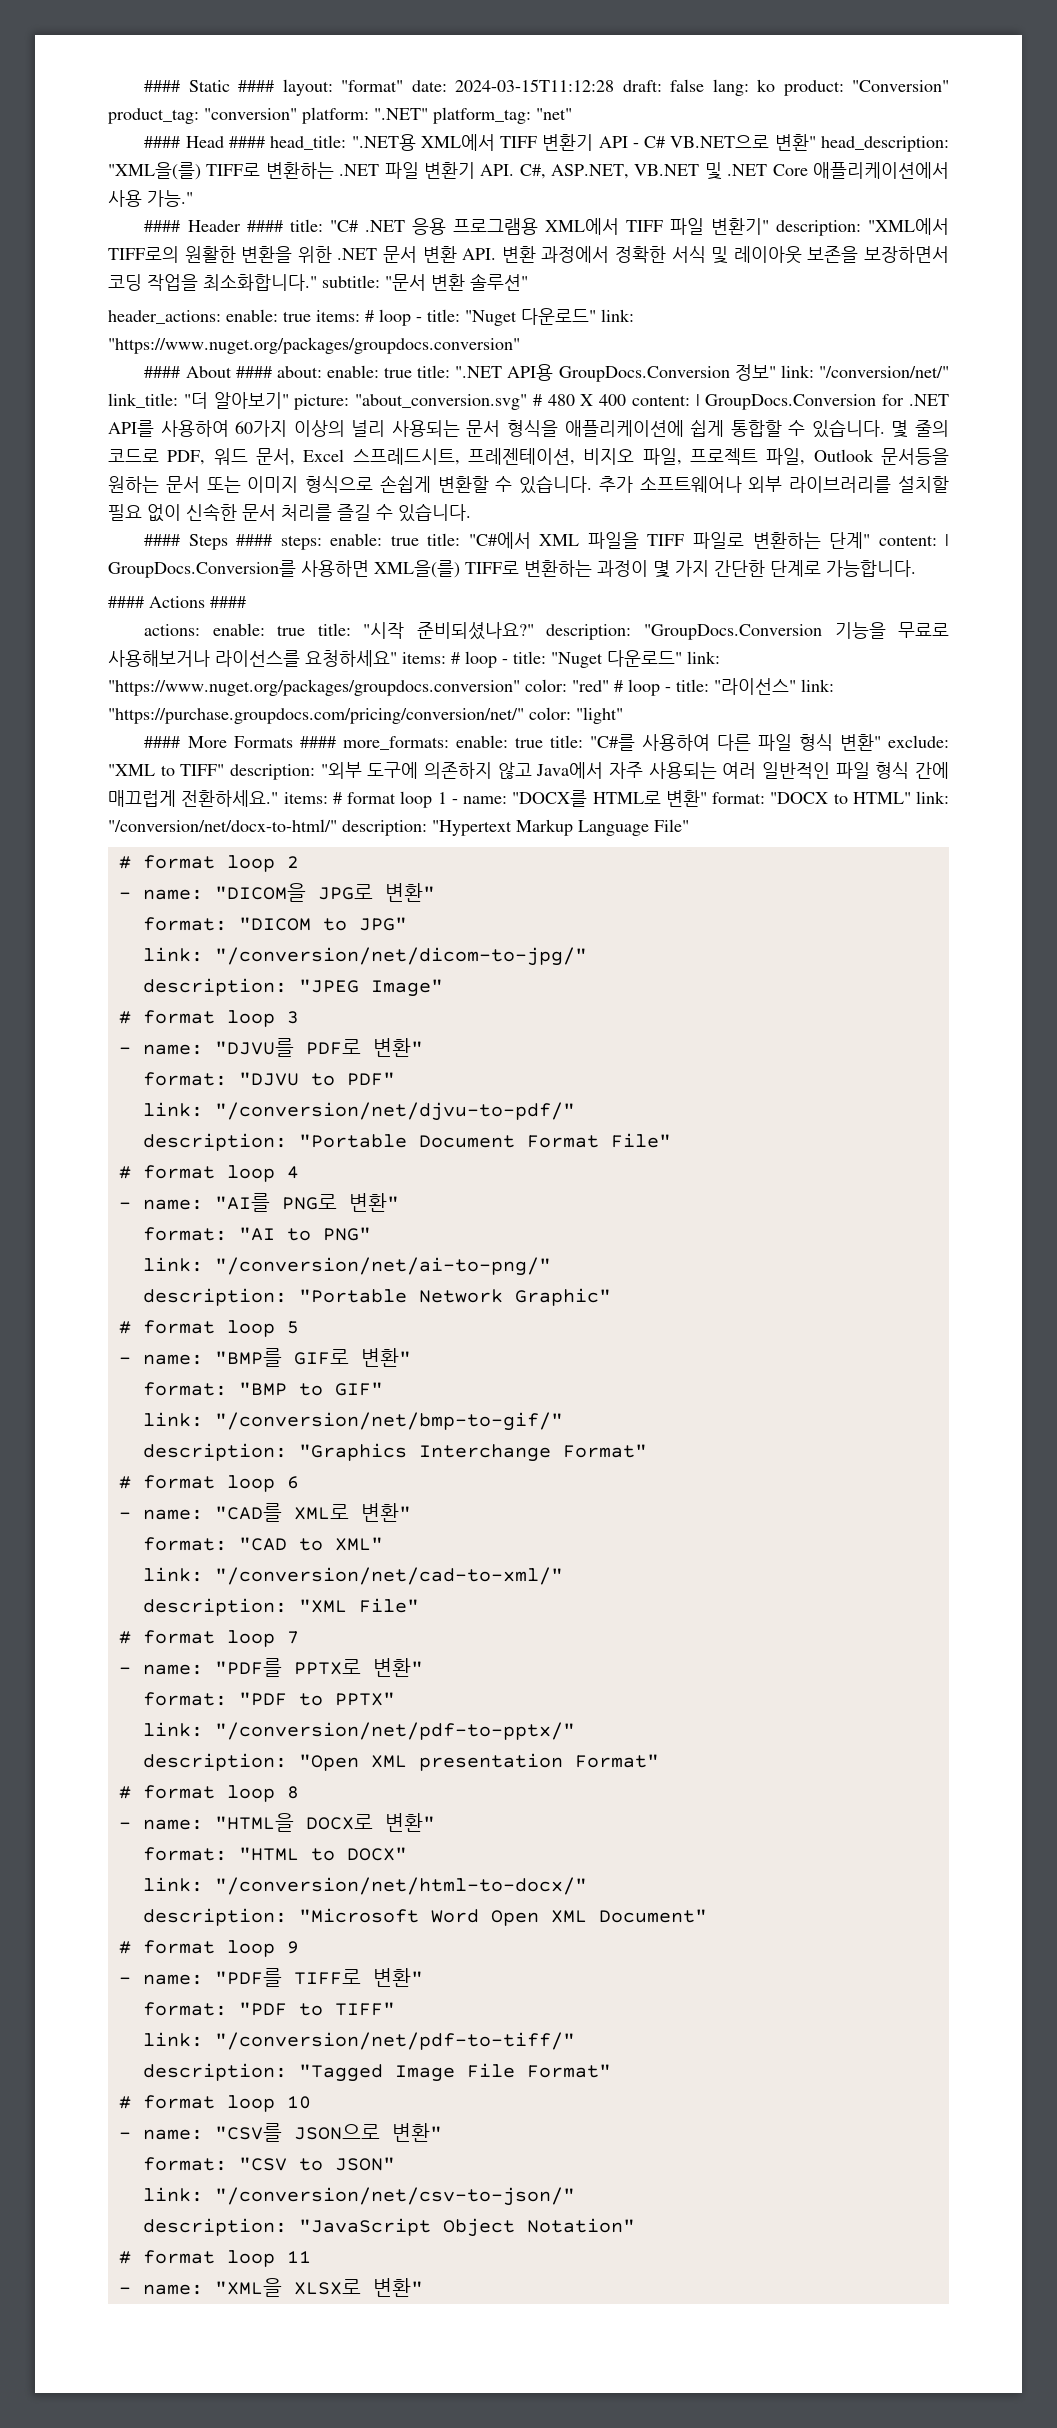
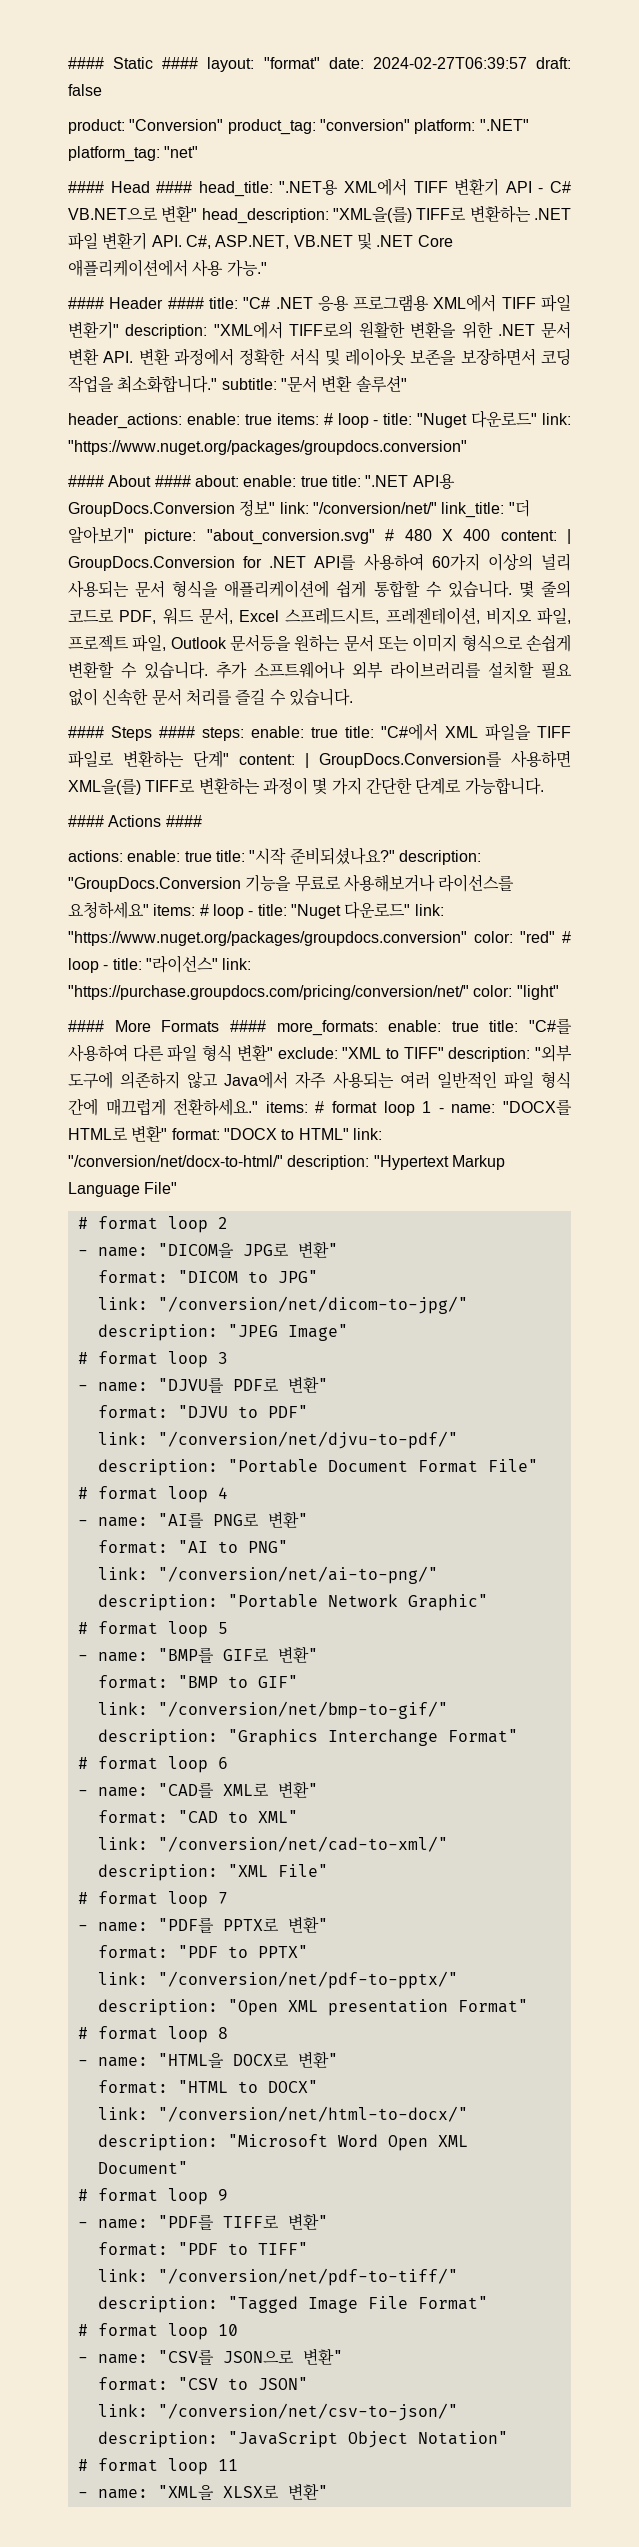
- #### Static #### layout: "format" date: 2024-03-15T11:12:28 draft: false lang: ko product: "Conversion" product_tag: "conversion" platform: ".NET" platform_tag: "net"
+ #### Static #### layout: "format" date: 2024-02-27T06:39:57 draft: false
+ product: "Conversion" product_tag: "conversion" platform: ".NET" platform_tag: "net"

